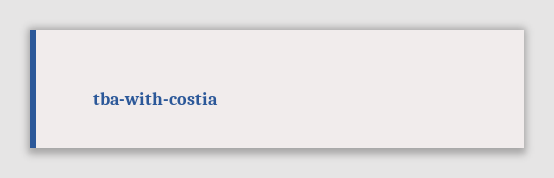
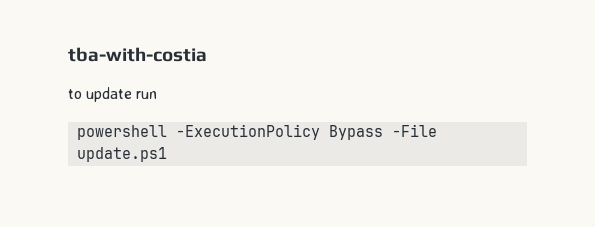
+ to update run
+ powershell -ExecutionPolicy Bypass -File update.ps1

